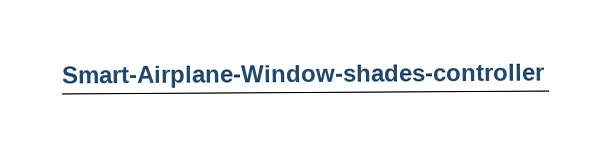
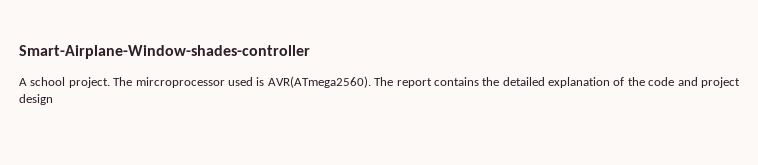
+ A school project. The mircroprocessor used is AVR(ATmega2560). The report contains the detailed explanation of the code and project design

